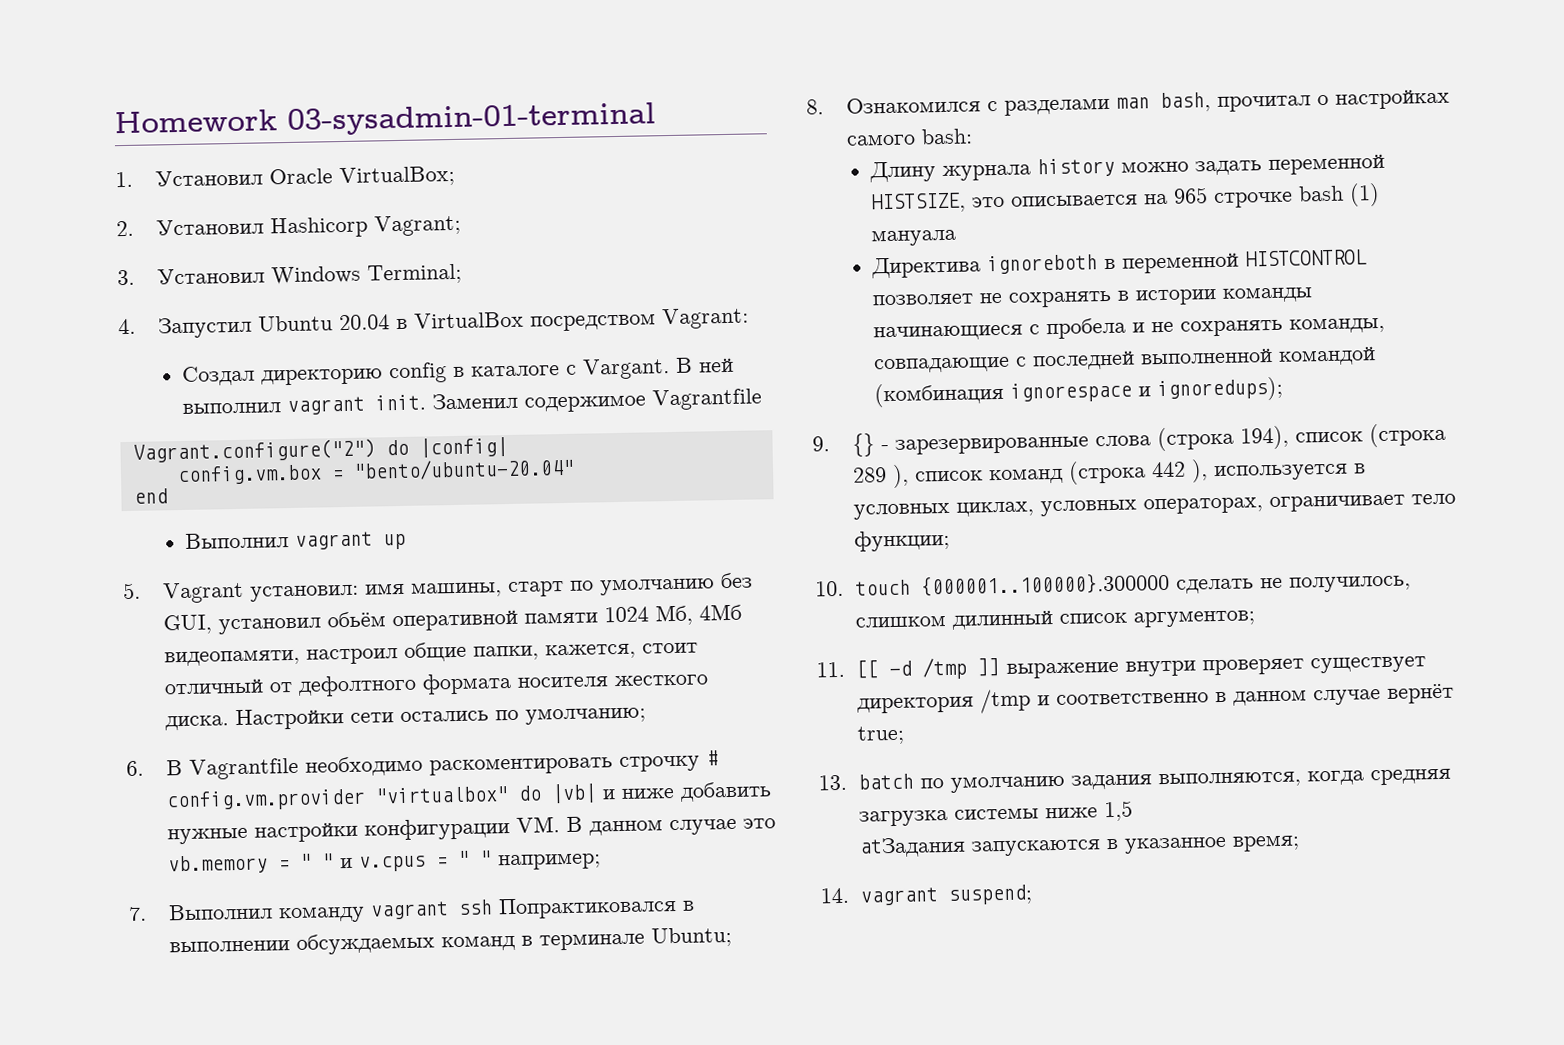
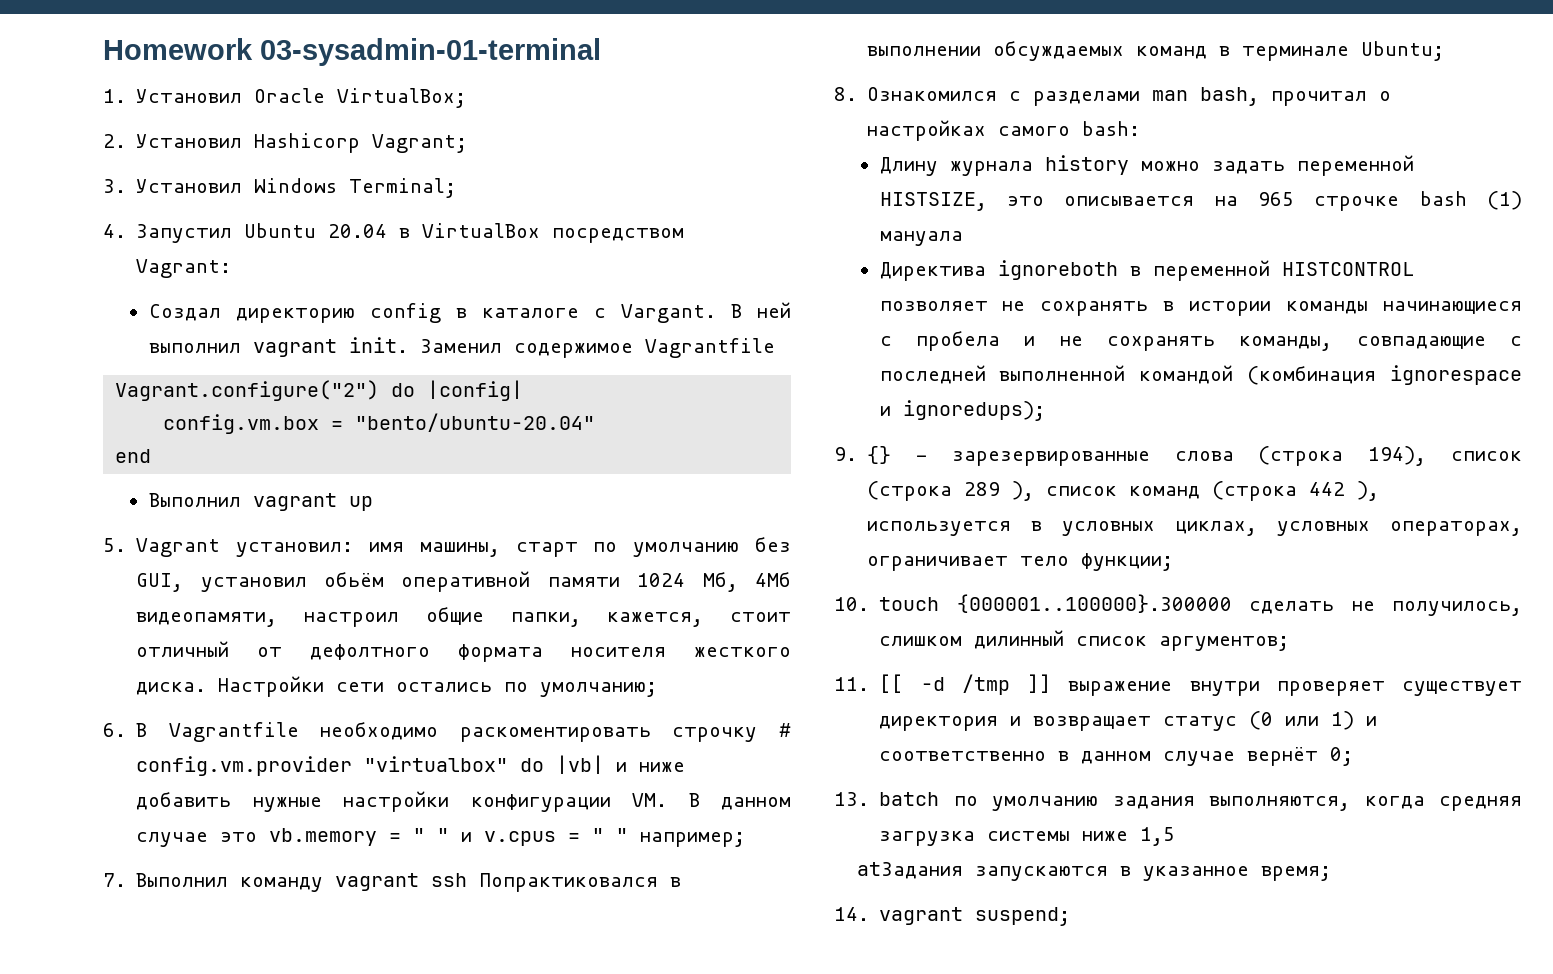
- 11. [[ -d /tmp ]] выражение внутри проверяет существует директория /tmp и соответственно в данном случае вернёт true;
+ 11. [[ -d /tmp ]] выражение внутри проверяет существует директория и возвращает статус (0 или 1) и соответственно в данном случае вернёт 0;

